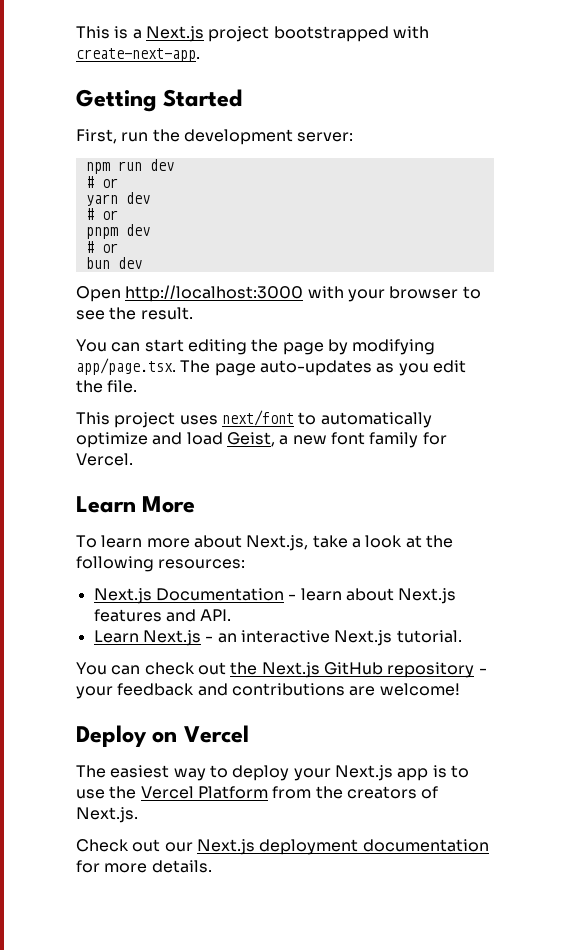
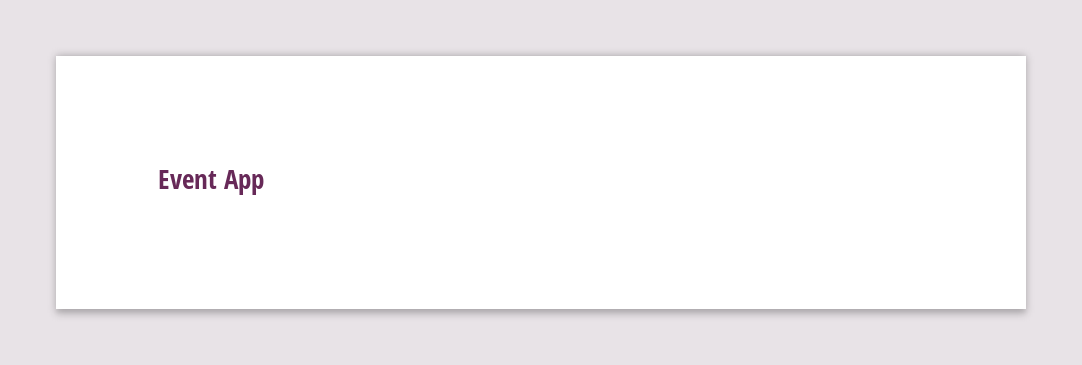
- This is a Next.js project bootstrapped with create-next-app.
- Getting Started
- First, run the development server:
- npm run dev
- # or
- yarn dev
- # or
- pnpm dev
- # or
- bun dev
- Open http://localhost:3000 with your browser to see the result.
- You can start editing the page by modifying app/page.tsx. The page auto-updates as you edit the file.
- This project uses next/font to automatically optimize and load Geist, a new font family for Vercel.
- Learn More
- To learn more about Next.js, take a look at the following resources:
- Next.js Documentation - learn about Next.js features and API.
- Learn Next.js - an interactive Next.js tutorial.
- You can check out the Next.js GitHub repository - your feedback and contributions are welcome!
- Deploy on Vercel
- The easiest way to deploy your Next.js app is to use the Vercel Platform from the creators of Next.js.
- Check out our Next.js deployment documentation for more details.
+ Event App

